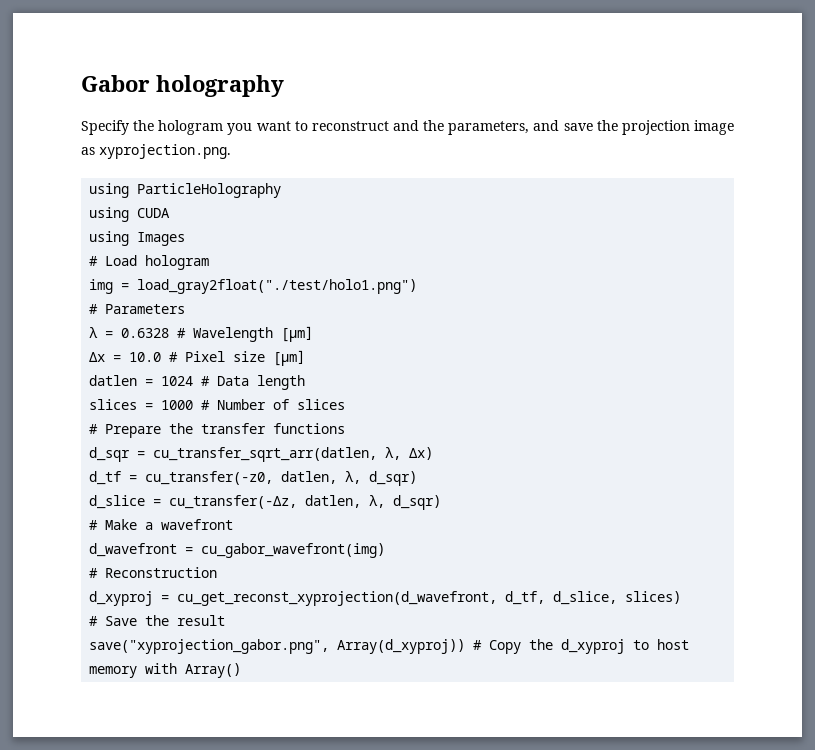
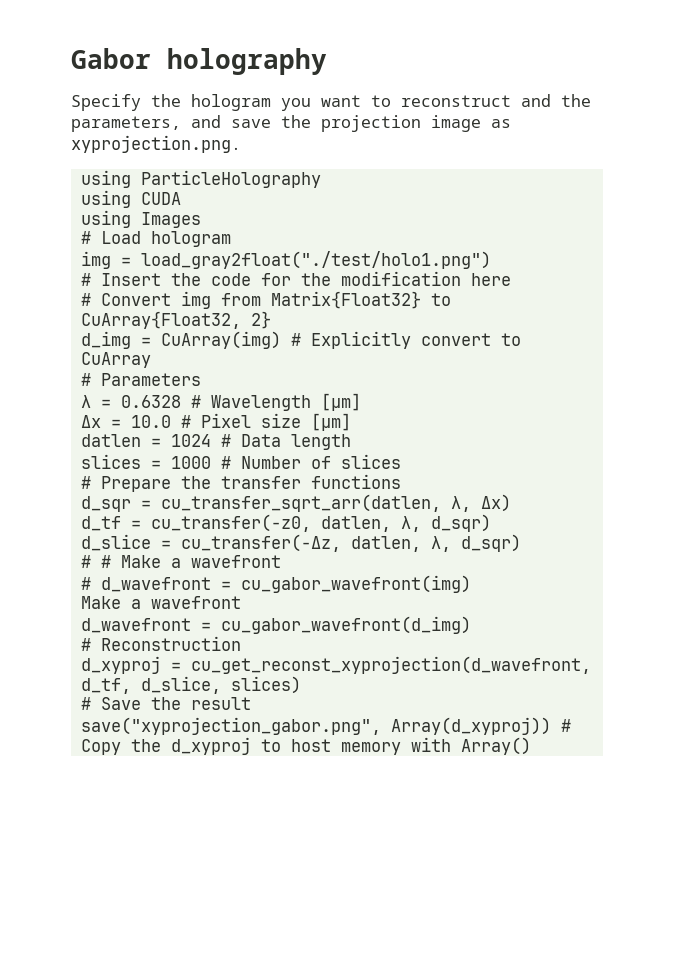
+ # Insert the code for the modification here
+ # Convert img from Matrix{Float32} to CuArray{Float32, 2}
+ d_img = CuArray(img) # Explicitly convert to CuArray
- # Make a wavefront
+ # # Make a wavefront
+ # d_wavefront = cu_gabor_wavefront(img)
+ Make a wavefront
- d_wavefront = cu_gabor_wavefront(img)
+ d_wavefront = cu_gabor_wavefront(d_img)

